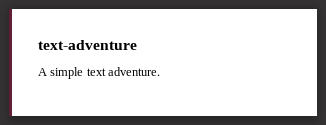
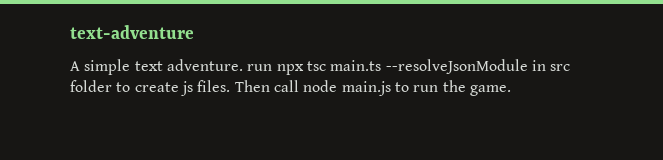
- A simple text adventure.
+ A simple text adventure. run npx tsc main.ts --resolveJsonModule in src folder to create js files. Then call node main.js to run the game.

